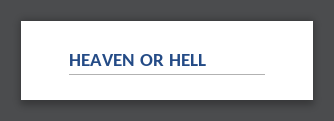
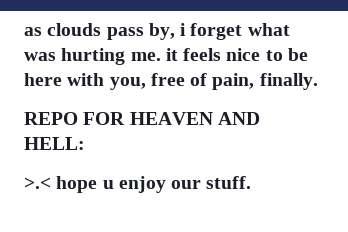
- HEAVEN OR HELL
+ as clouds pass by, i forget what was hurting me. it feels nice to be here with you, free of pain, finally.
+ REPO FOR HEAVEN AND HELL:
+ >.< hope u enjoy our stuff.

